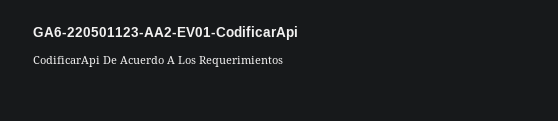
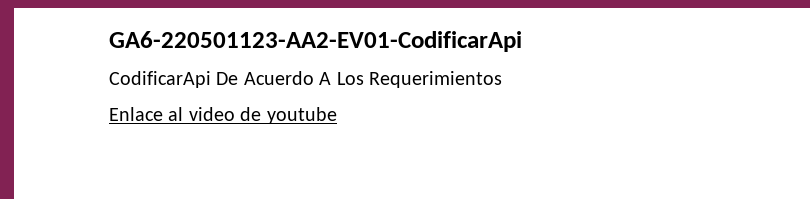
+ Enlace al video de youtube

